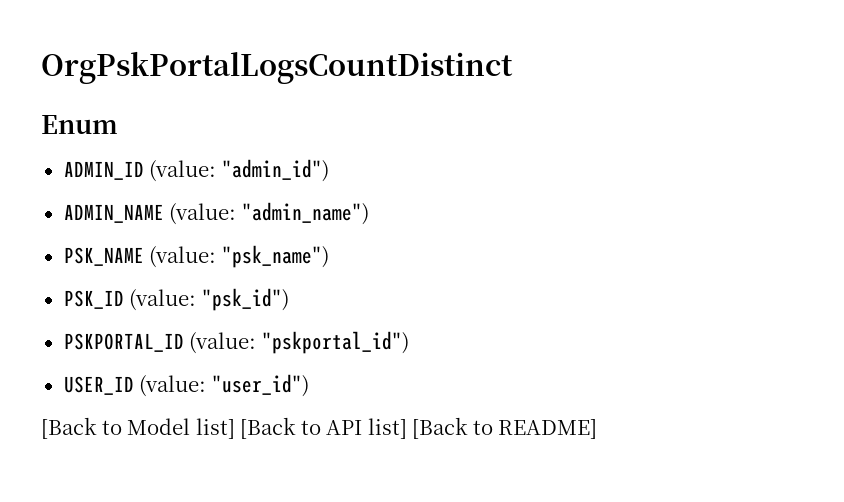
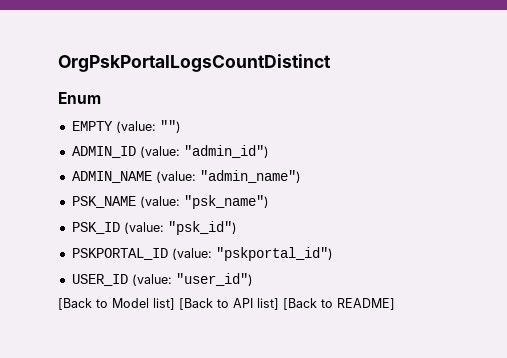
+ EMPTY (value: "")

